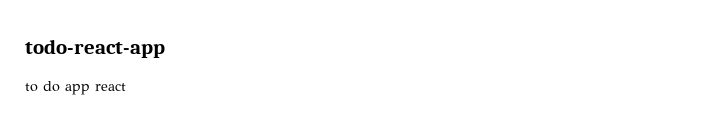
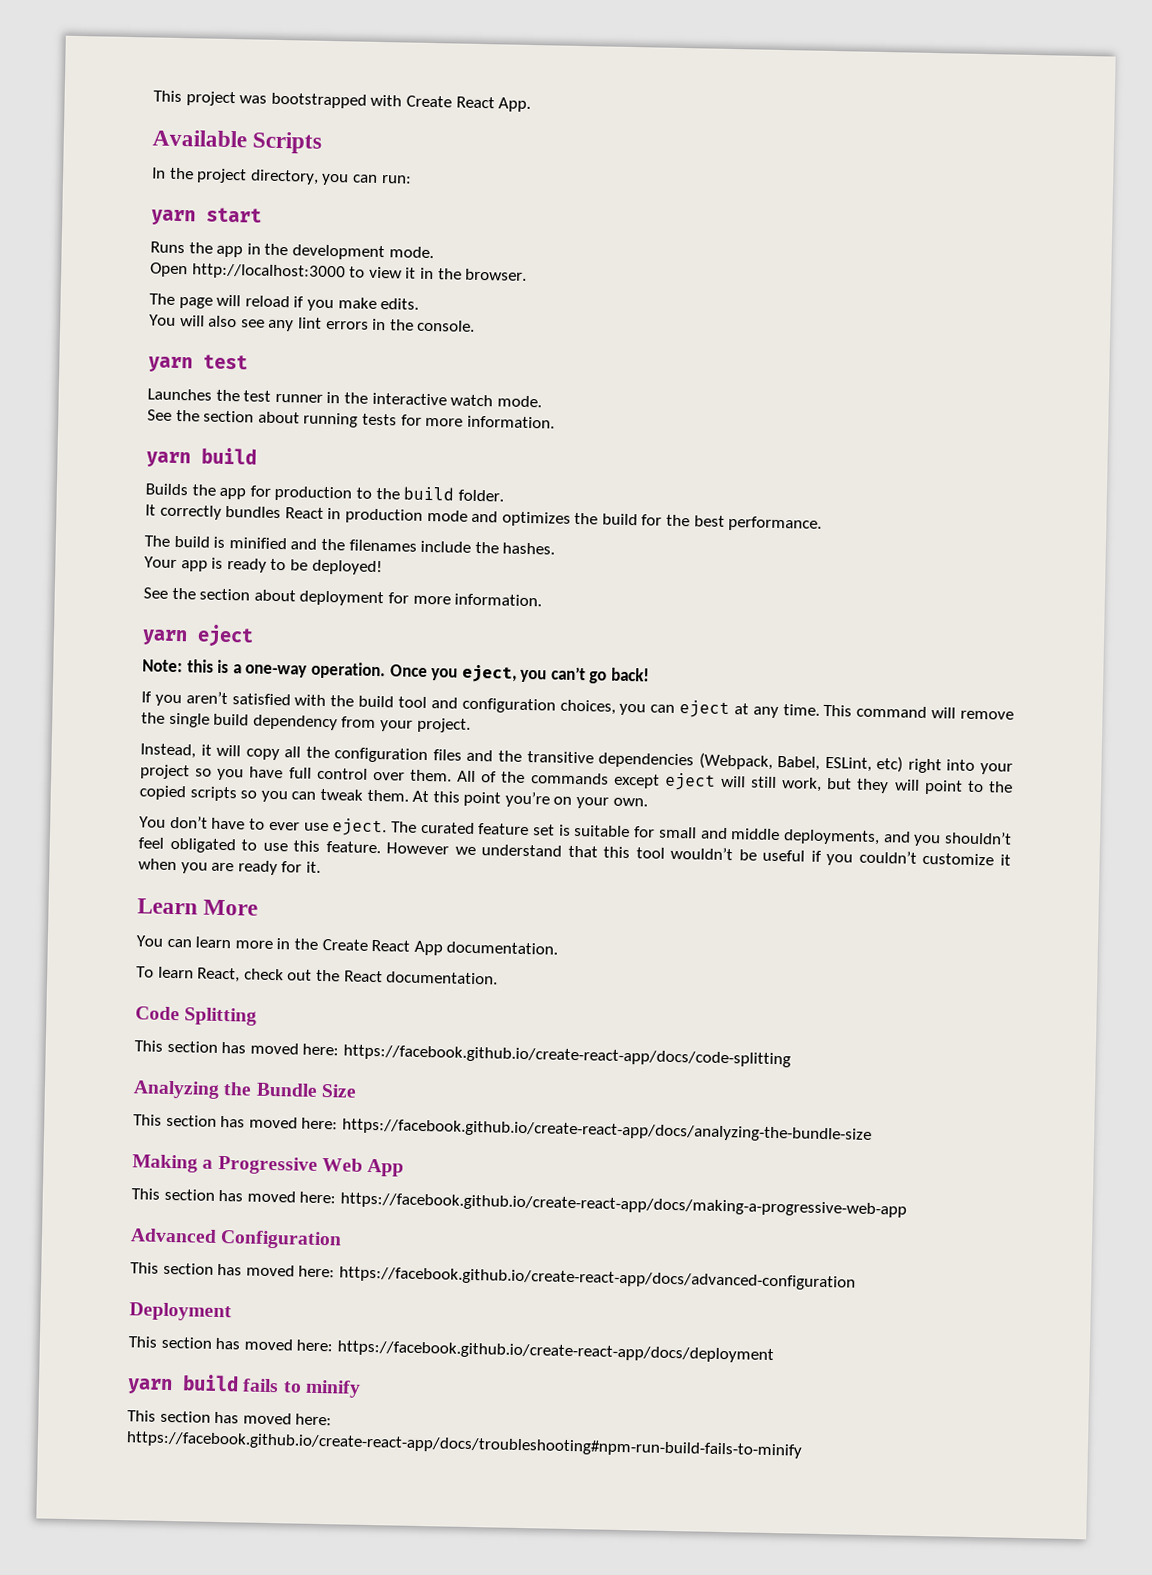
- todo-react-app
- to do app react
+ This project was bootstrapped with Create React App.
+ Available Scripts
+ In the project directory, you can run:
+ yarn start
+ Runs the app in the development mode.
+ Open http://localhost:3000 to view it in the browser.
+ The page will reload if you make edits.
+ You will also see any lint errors in the console.
+ yarn test
+ Launches the test runner in the interactive watch mode.
+ See the section about running tests for more information.
+ yarn build
+ Builds the app for production to the build folder.
+ It correctly bundles React in production mode and optimizes the build for the best performance.
+ The build is minified and the filenames include the hashes.
+ Your app is ready to be deployed!
+ See the section about deployment for more information.
+ yarn eject
+ Note: this is a one-way operation. Once you eject, you can’t go back!
+ If you aren’t satisfied with the build tool and configuration choices, you can eject at any time. This command will remove the single build dependency from your project.
+ Instead, it will copy all the configuration files and the transitive dependencies (Webpack, Babel, ESLint, etc) right into your project so you have full control over them. All of the commands except eject will still work, but they will point to the copied scripts so you can tweak them. At this point you’re on your own.
+ You don’t have to ever use eject. The curated feature set is suitable for small and middle deployments, and you shouldn’t feel obligated to use this feature. However we understand that this tool wouldn’t be useful if you couldn’t customize it when you are ready for it.
+ Learn More
+ You can learn more in the Create React App documentation.
+ To learn React, check out the React documentation.
+ Code Splitting
+ This section has moved here: https://facebook.github.io/create-react-app/docs/code-splitting
+ Analyzing the Bundle Size
+ This section has moved here: https://facebook.github.io/create-react-app/docs/analyzing-the-bundle-size
+ Making a Progressive Web App
+ This section has moved here: https://facebook.github.io/create-react-app/docs/making-a-progressive-web-app
+ Advanced Configuration
+ This section has moved here: https://facebook.github.io/create-react-app/docs/advanced-configuration
+ Deployment
+ This section has moved here: https://facebook.github.io/create-react-app/docs/deployment
+ yarn build fails to minify
+ This section has moved here: https://facebook.github.io/create-react-app/docs/troubleshooting#npm-run-build-fails-to-minify

